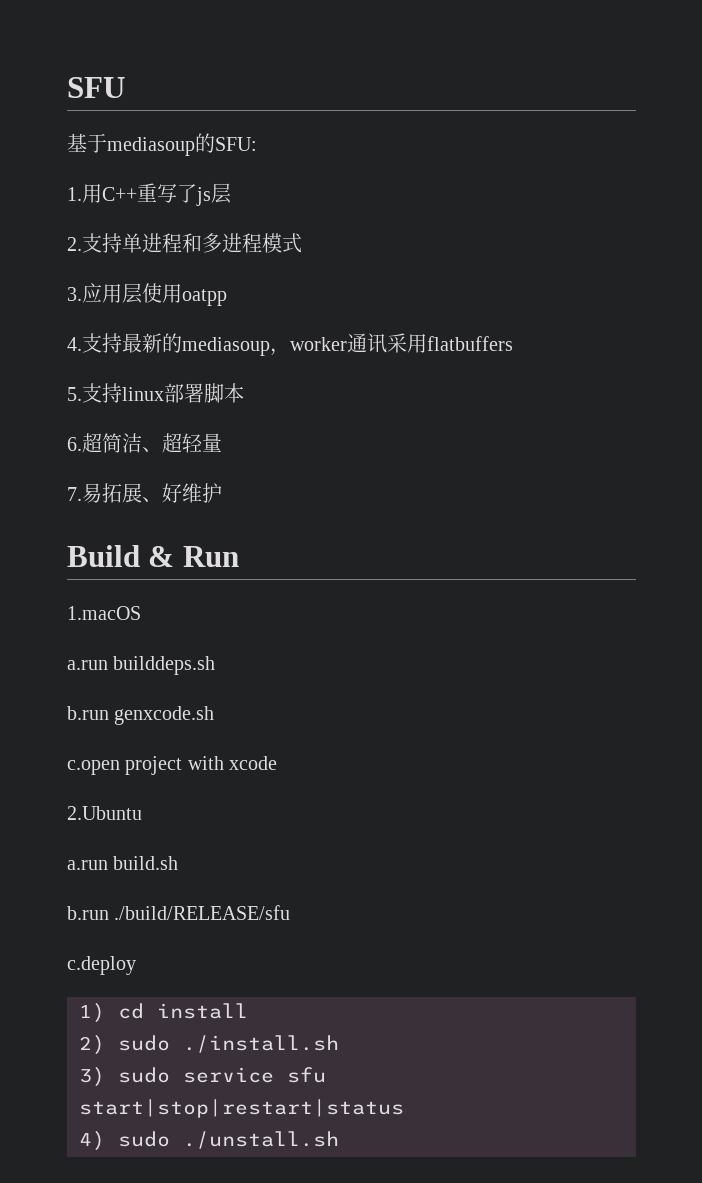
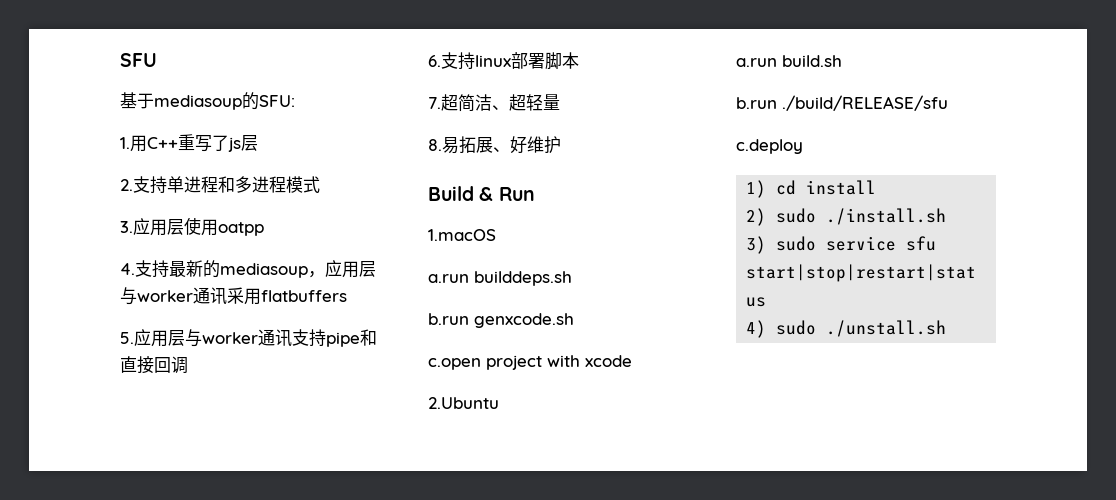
- 4.支持最新的mediasoup，worker通讯采用flatbuffers
+ 4.支持最新的mediasoup，应用层与worker通讯采用flatbuffers
- 5.支持linux部署脚本
+ 5.应用层与worker通讯支持pipe和直接回调
+ 6.支持linux部署脚本
- 6.超简洁、超轻量
+ 7.超简洁、超轻量
- 7.易拓展、好维护
+ 8.易拓展、好维护

